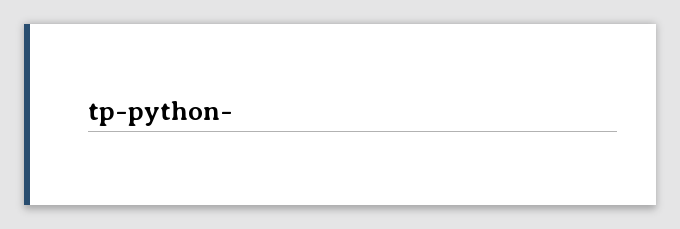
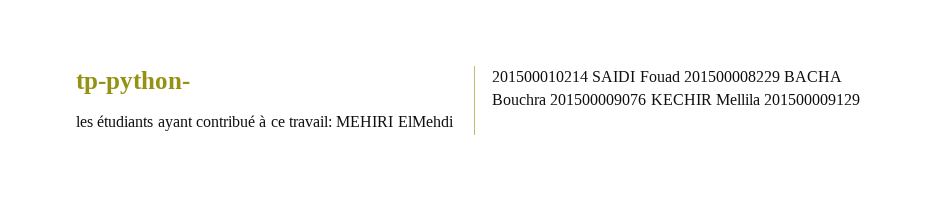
+ les étudiants ayant contribué à ce travail: MEHIRI ElMehdi 201500010214 SAIDI Fouad 201500008229 BACHA Bouchra 201500009076 KECHIR Mellila 201500009129

